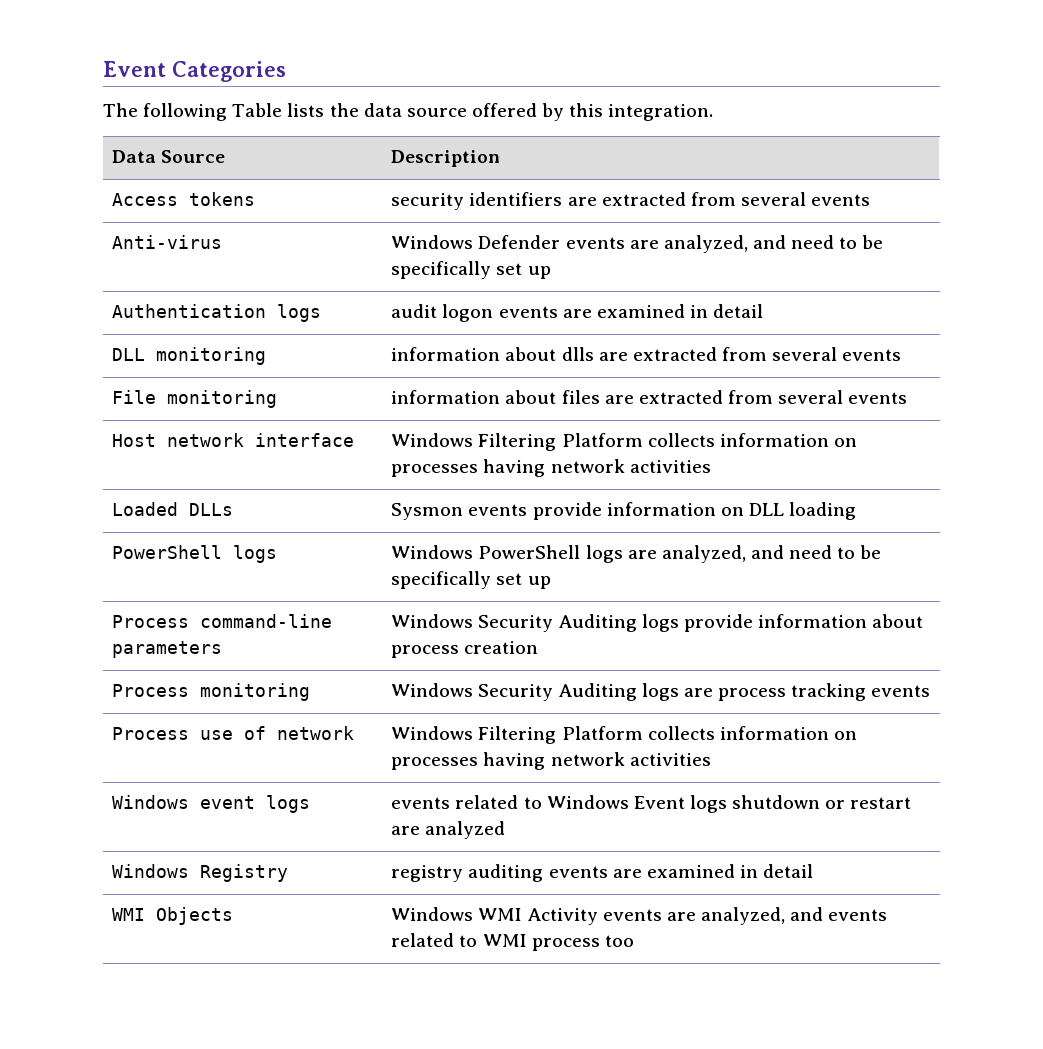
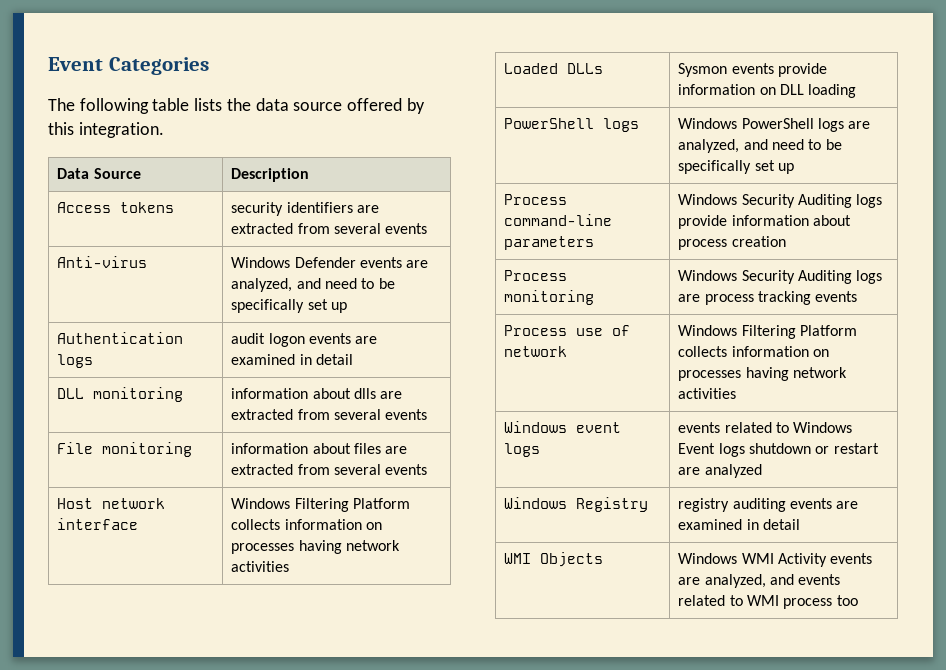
- The following Table lists the data source offered by this integration.
+ The following table lists the data source offered by this integration.

